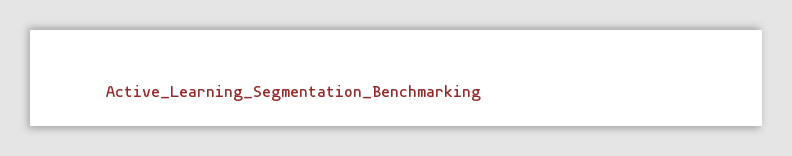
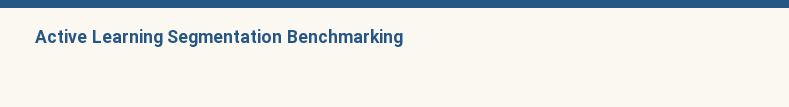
- Active_Learning_Segmentation_Benchmarking
+ Active Learning Segmentation Benchmarking

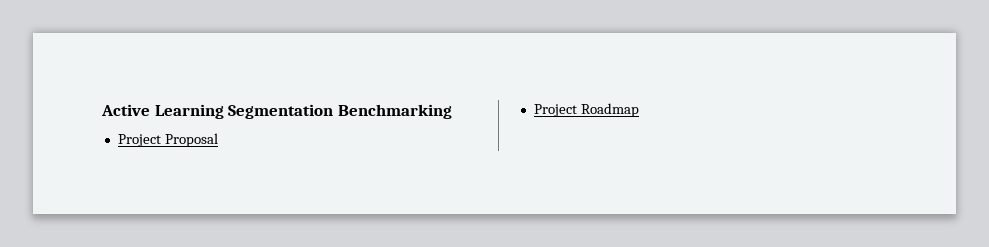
+ Project Proposal
+ Project Roadmap

